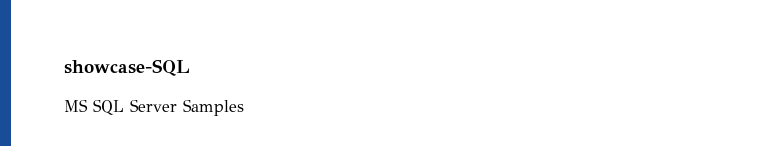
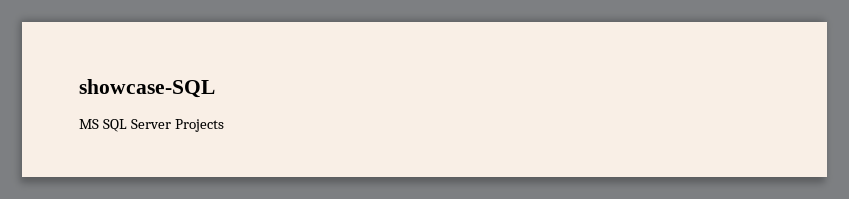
- MS SQL Server Samples
+ MS SQL Server Projects

